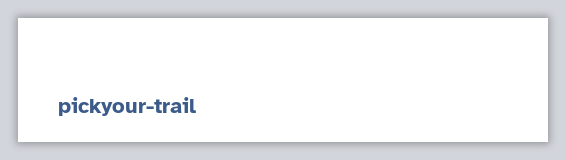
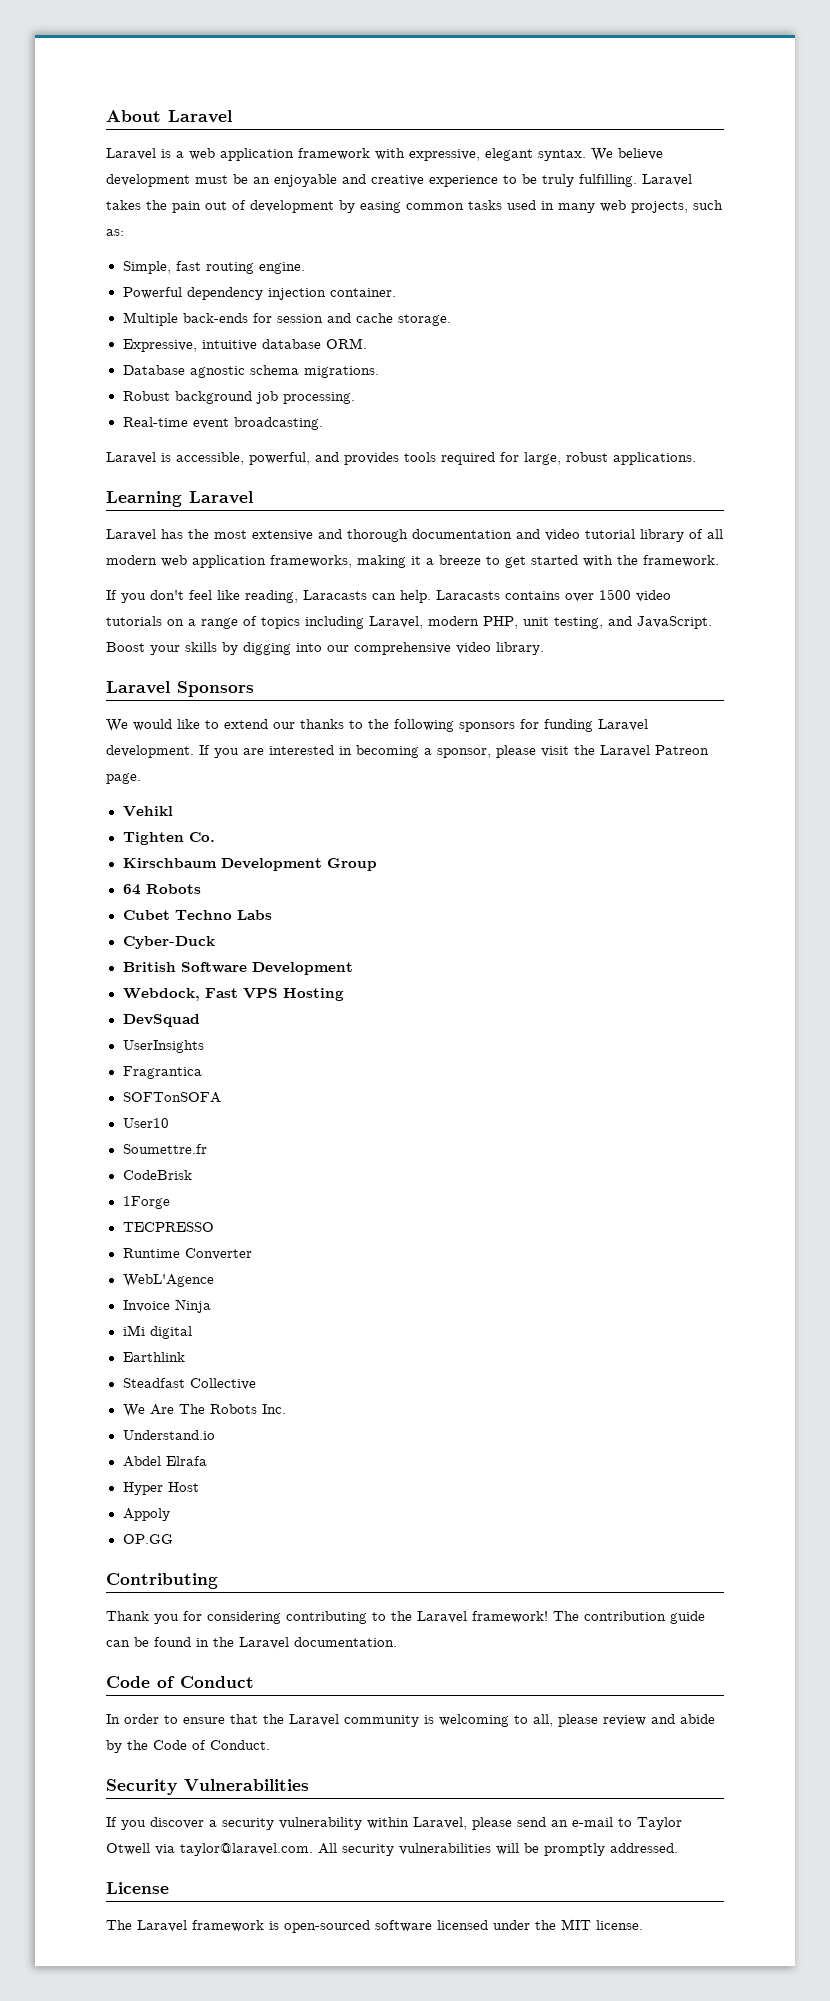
- pickyour-trail
+ About Laravel
+ Laravel is a web application framework with expressive, elegant syntax. We believe development must be an enjoyable and creative experience to be truly fulfilling. Laravel takes the pain out of development by easing common tasks used in many web projects, such as:
+ Simple, fast routing engine.
+ Powerful dependency injection container.
+ Multiple back-ends for session and cache storage.
+ Expressive, intuitive database ORM.
+ Database agnostic schema migrations.
+ Robust background job processing.
+ Real-time event broadcasting.
+ Laravel is accessible, powerful, and provides tools required for large, robust applications.
+ Learning Laravel
+ Laravel has the most extensive and thorough documentation and video tutorial library of all modern web application frameworks, making it a breeze to get started with the framework.
+ If you don't feel like reading, Laracasts can help. Laracasts contains over 1500 video tutorials on a range of topics including Laravel, modern PHP, unit testing, and JavaScript. Boost your skills by digging into our comprehensive video library.
+ Laravel Sponsors
+ We would like to extend our thanks to the following sponsors for funding Laravel development. If you are interested in becoming a sponsor, please visit the Laravel Patreon page.
+ Vehikl
+ Tighten Co.
+ Kirschbaum Development Group
+ 64 Robots
+ Cubet Techno Labs
+ Cyber-Duck
+ British Software Development
+ Webdock, Fast VPS Hosting
+ DevSquad
+ UserInsights
+ Fragrantica
+ SOFTonSOFA
+ User10
+ Soumettre.fr
+ CodeBrisk
+ 1Forge
+ TECPRESSO
+ Runtime Converter
+ WebL'Agence
+ Invoice Ninja
+ iMi digital
+ Earthlink
+ Steadfast Collective
+ We Are The Robots Inc.
+ Understand.io
+ Abdel Elrafa
+ Hyper Host
+ Appoly
+ OP.GG
+ Contributing
+ Thank you for considering contributing to the Laravel framework! The contribution guide can be found in the Laravel documentation.
+ Code of Conduct
+ In order to ensure that the Laravel community is welcoming to all, please review and abide by the Code of Conduct.
+ Security Vulnerabilities
+ If you discover a security vulnerability within Laravel, please send an e-mail to Taylor Otwell via taylor@laravel.com. All security vulnerabilities will be promptly addressed.
+ License
+ The Laravel framework is open-sourced software licensed under the MIT license.

